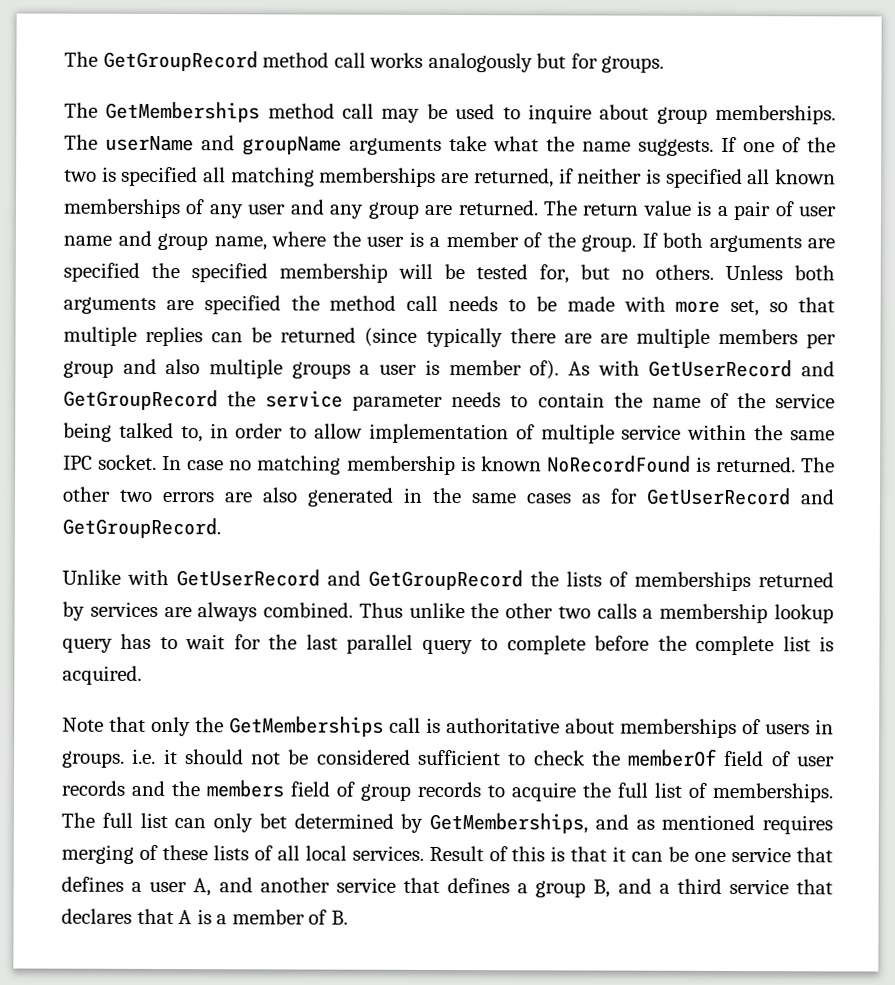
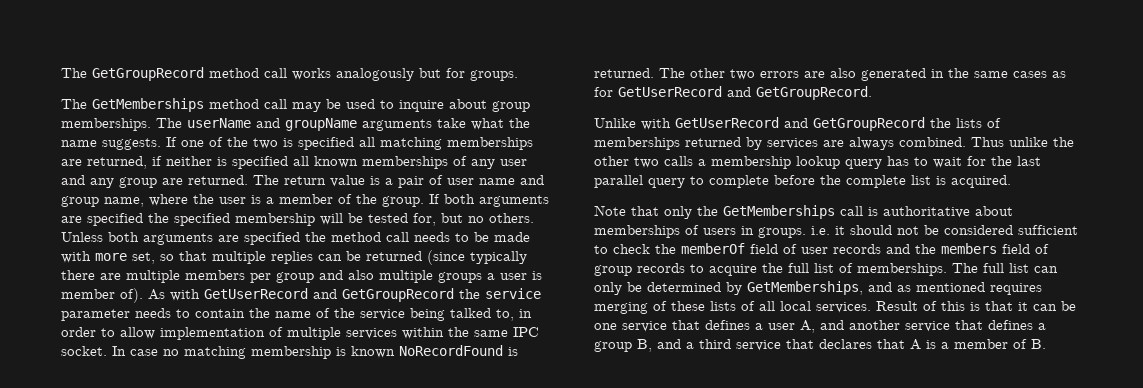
- Unless both arguments are specified the method call needs to be made with more set, so that multiple replies can be returned (since typically there are are multiple members per group and also multiple groups a user is member of).
+ Unless both arguments are specified the method call needs to be made with more set, so that multiple replies can be returned (since typically there are multiple members per group and also multiple groups a user is member of).
- As with GetUserRecord and GetGroupRecord the service parameter needs to contain the name of the service being talked to, in order to allow implementation of multiple service within the same IPC socket.
+ As with GetUserRecord and GetGroupRecord the service parameter needs to contain the name of the service being talked to, in order to allow implementation of multiple services within the same IPC socket.
- The full list can only bet determined by GetMemberships, and as mentioned requires merging of these lists of all local services.
+ The full list can only be determined by GetMemberships, and as mentioned requires merging of these lists of all local services.

